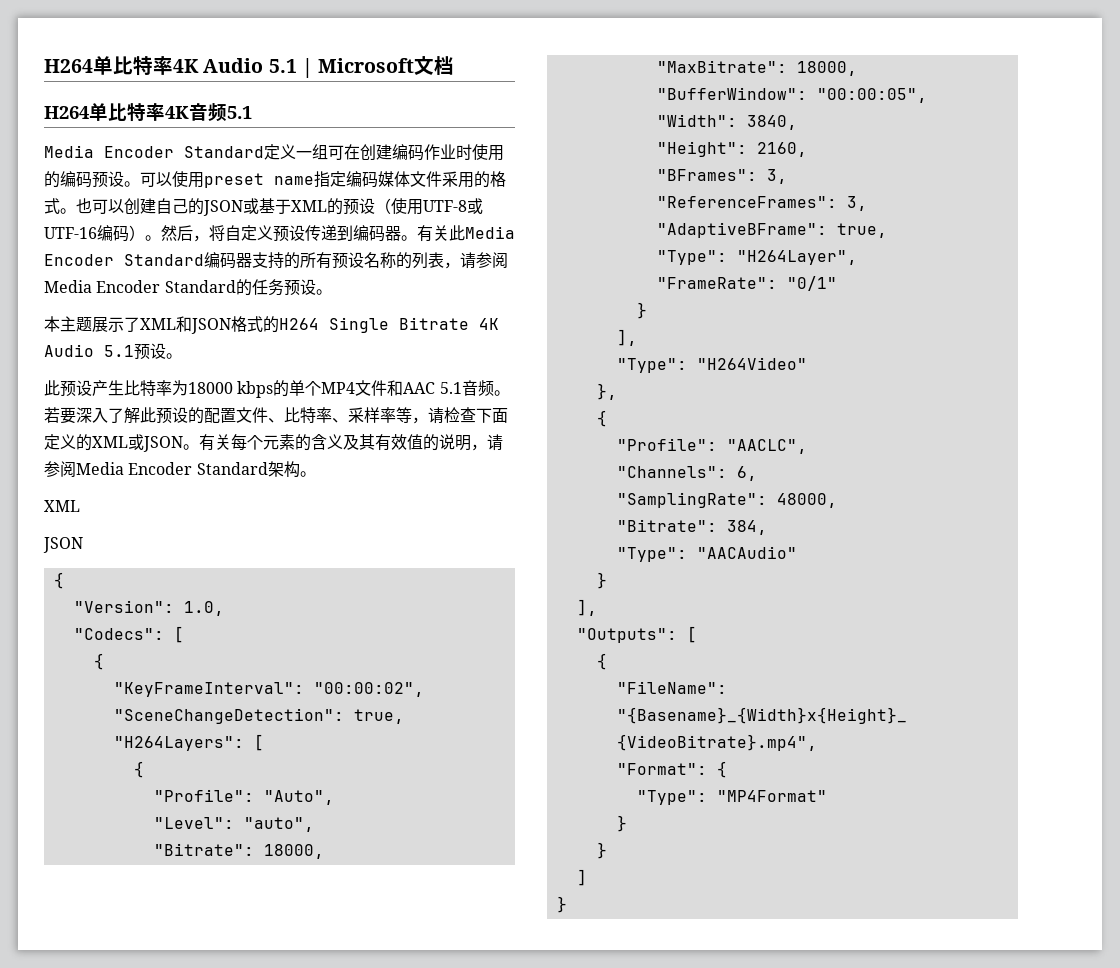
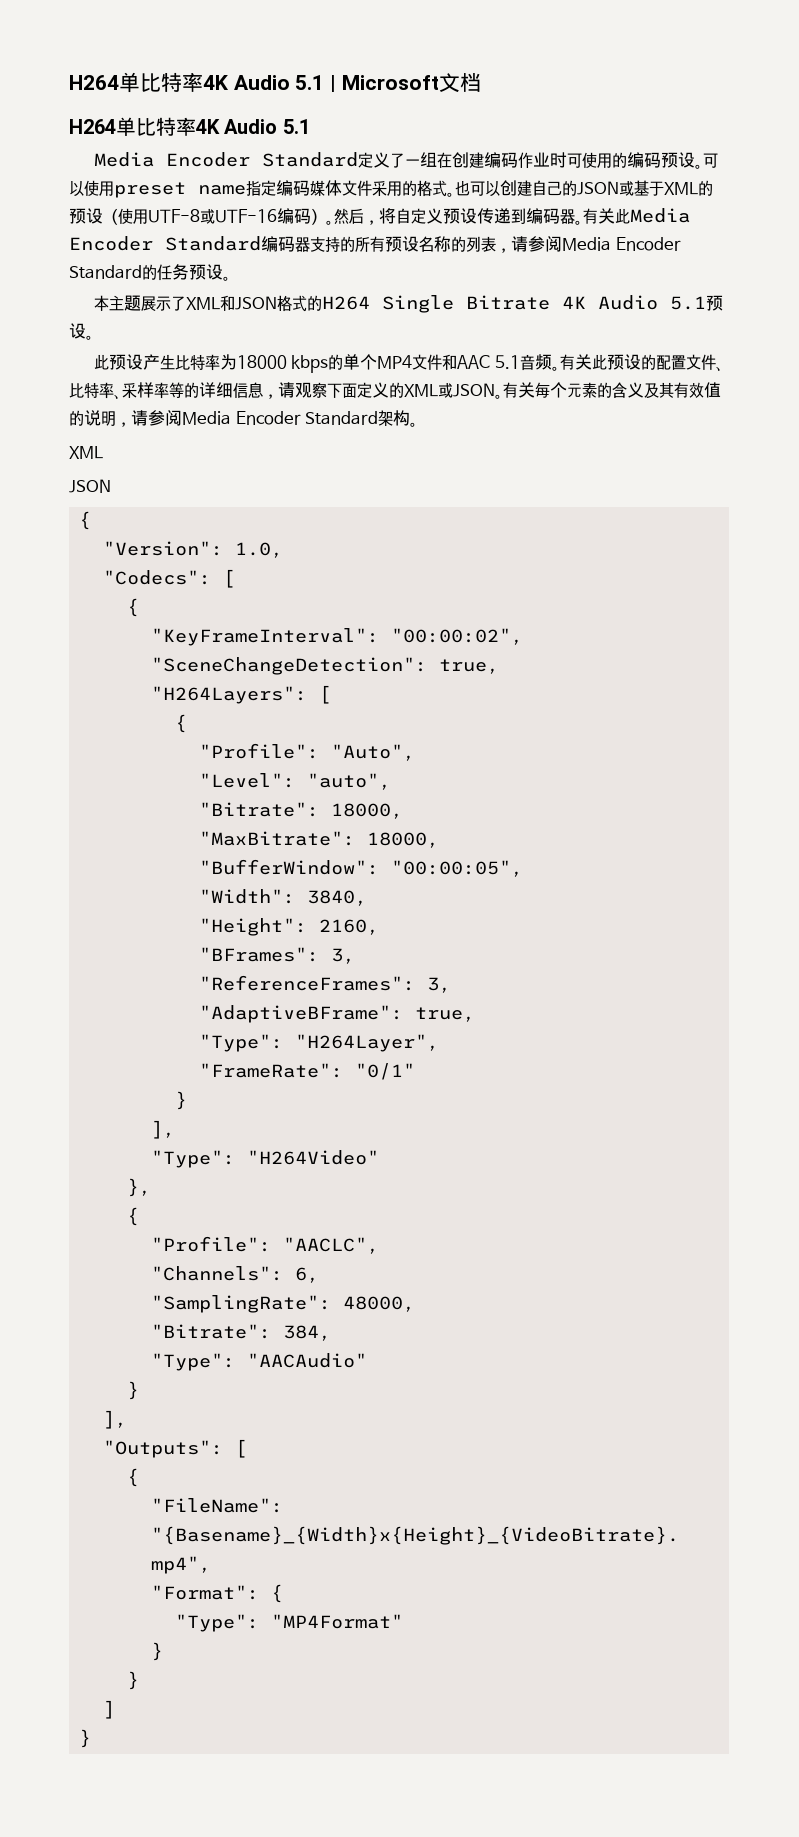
  H264单比特率4K Audio 5.1 | Microsoft文档
- H264单比特率4K音频5.1
+ H264单比特率4K Audio 5.1
- Media Encoder Standard定义一组可在创建编码作业时使用的编码预设。
+ Media Encoder Standard定义了一组在创建编码作业时可使用的编码预设。
- 若要深入了解此预设的配置文件、比特率、采样率等，请检查下面定义的XML或JSON。
+ 有关此预设的配置文件、比特率、采样率等的详细信息，请观察下面定义的XML或JSON。

